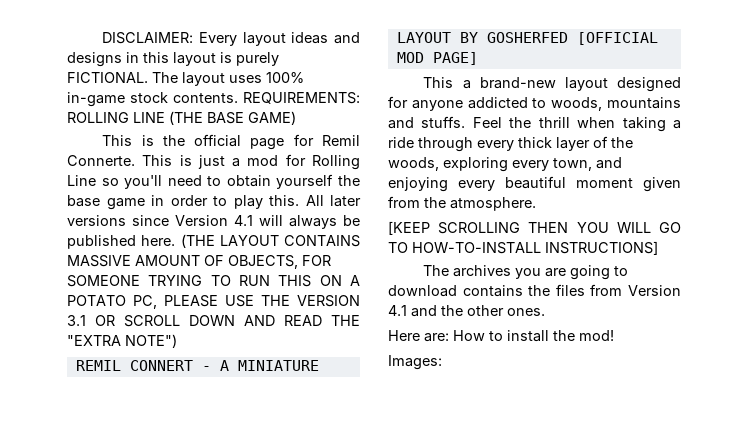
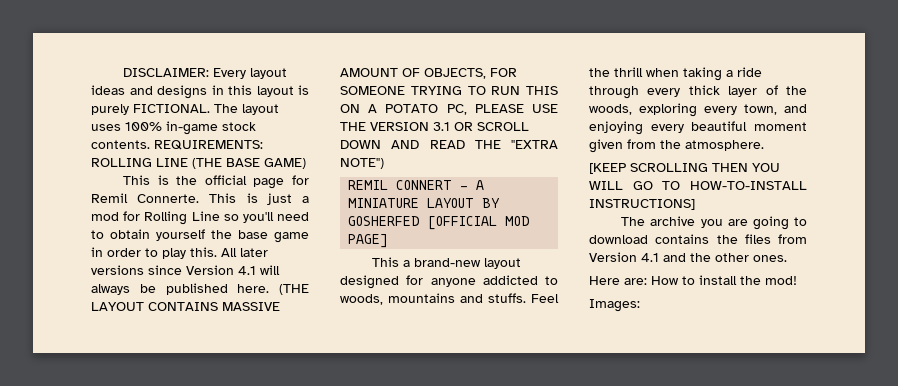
- The archives you are going to download contains the files from Version 4.1 and the other ones.
+ The archive you are going to download contains the files from Version 4.1 and the other ones.

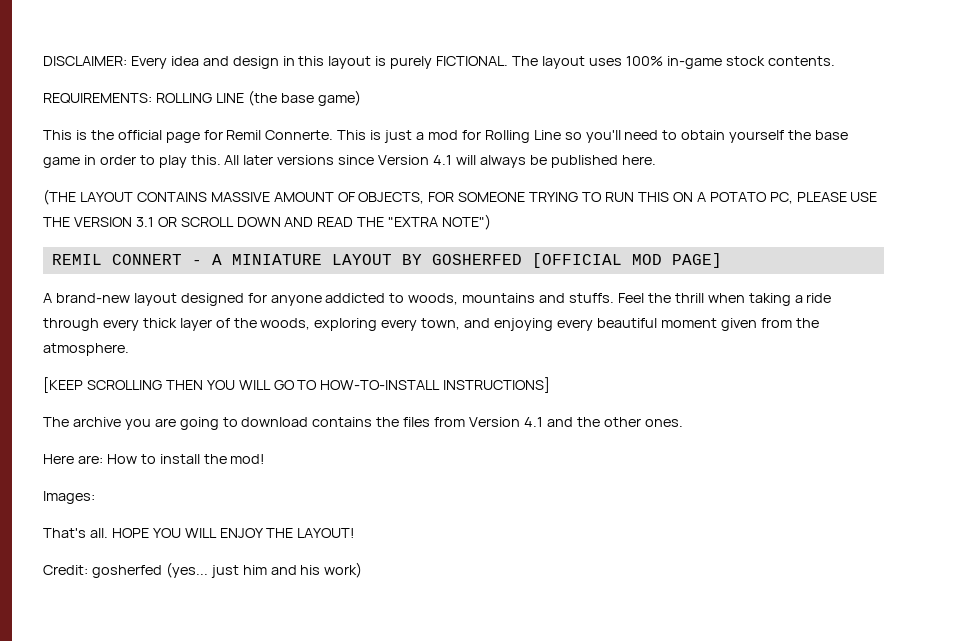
- DISCLAIMER: Every layout ideas and designs in this layout is purely FICTIONAL.
+ DISCLAIMER: Every idea and design in this layout is purely FICTIONAL.
- The layout uses 100% in-game stock contents. REQUIREMENTS: ROLLING LINE (THE BASE GAME)
+ The layout uses 100% in-game stock contents.
+ REQUIREMENTS: ROLLING LINE (the base game)
- All later versions since Version 4.1 will always be published here. (THE LAYOUT CONTAINS MASSIVE AMOUNT OF OBJECTS, FOR SOMEONE TRYING TO RUN THIS ON A POTATO PC, PLEASE USE THE VERSION 3.1 OR SCROLL DOWN AND READ THE "EXTRA NOTE")
+ All later versions since Version 4.1 will always be published here.
+ (THE LAYOUT CONTAINS MASSIVE AMOUNT OF OBJECTS, FOR SOMEONE TRYING TO RUN THIS ON A POTATO PC, PLEASE USE THE VERSION 3.1 OR SCROLL DOWN AND READ THE "EXTRA NOTE")
- This a brand-new layout designed for anyone addicted to woods, mountains and stuffs.
+ A brand-new layout designed for anyone addicted to woods, mountains and stuffs.
+ That's all. HOPE YOU WILL ENJOY THE LAYOUT!
+ Credit: gosherfed (yes... just him and his work)

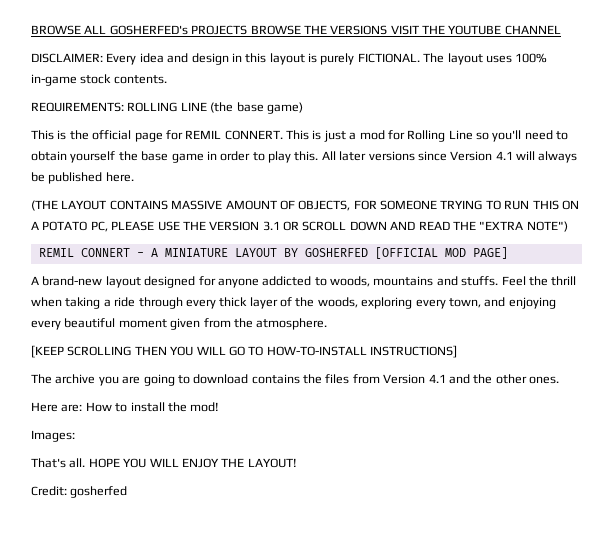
+ BROWSE ALL GOSHERFED's PROJECTS BROWSE THE VERSIONS VISIT THE YOUTUBE CHANNEL
- This is the official page for Remil Connerte.
+ This is the official page for REMIL CONNERT.
- Credit: gosherfed (yes... just him and his work)
+ Credit: gosherfed

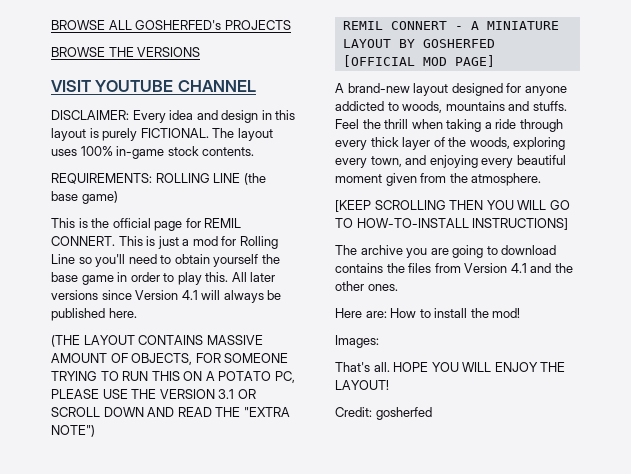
- BROWSE ALL GOSHERFED's PROJECTS BROWSE THE VERSIONS VISIT THE YOUTUBE CHANNEL
+ BROWSE ALL GOSHERFED's PROJECTS
+ BROWSE THE VERSIONS
+ VISIT YOUTUBE CHANNEL

